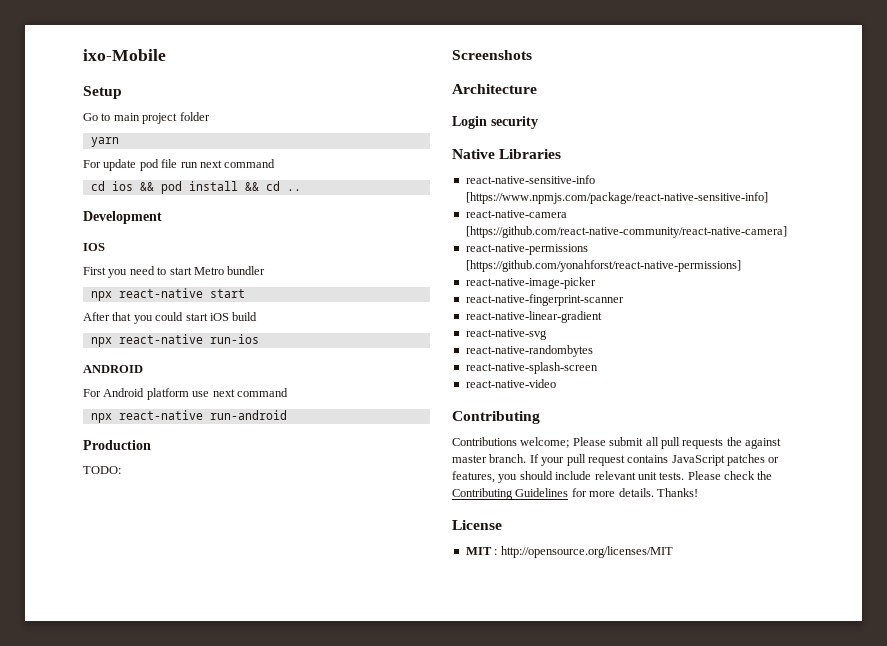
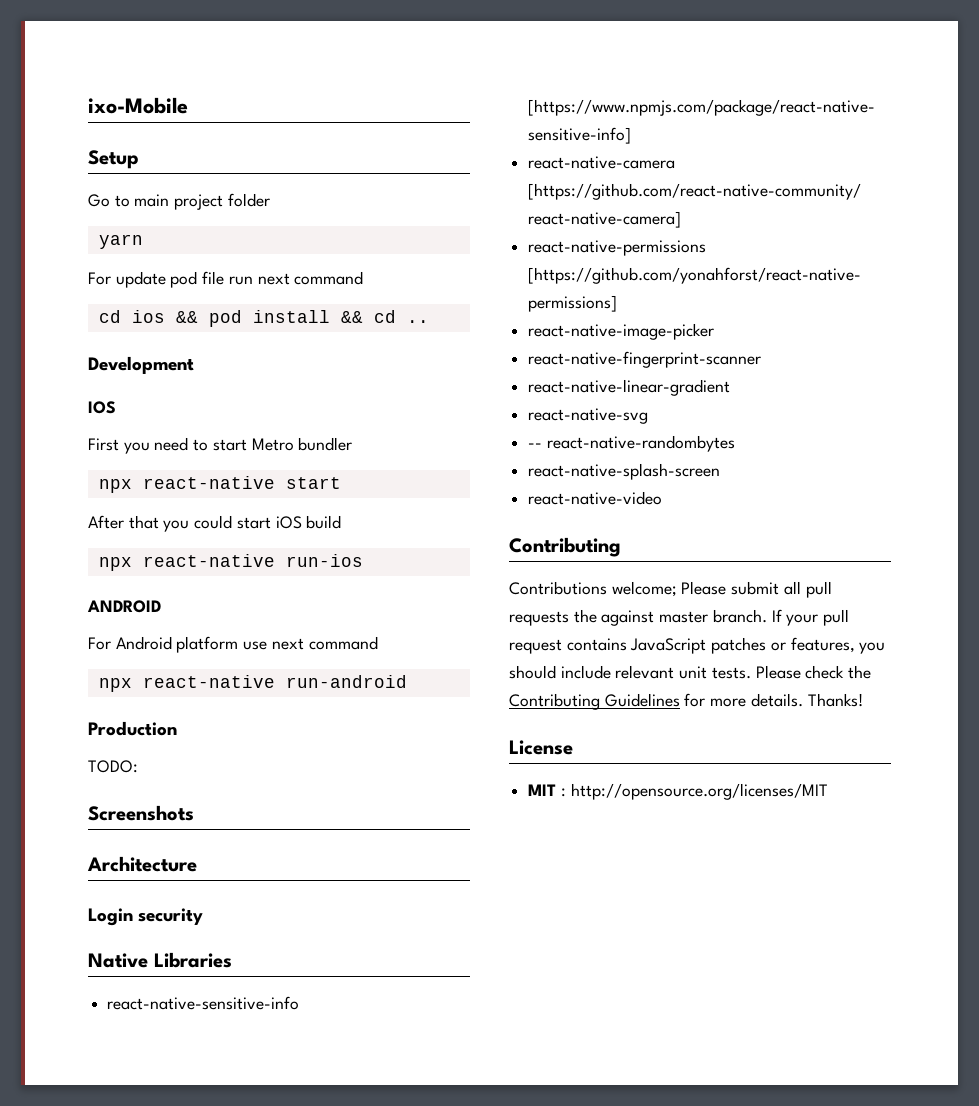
- react-native-randombytes
+ -- react-native-randombytes

